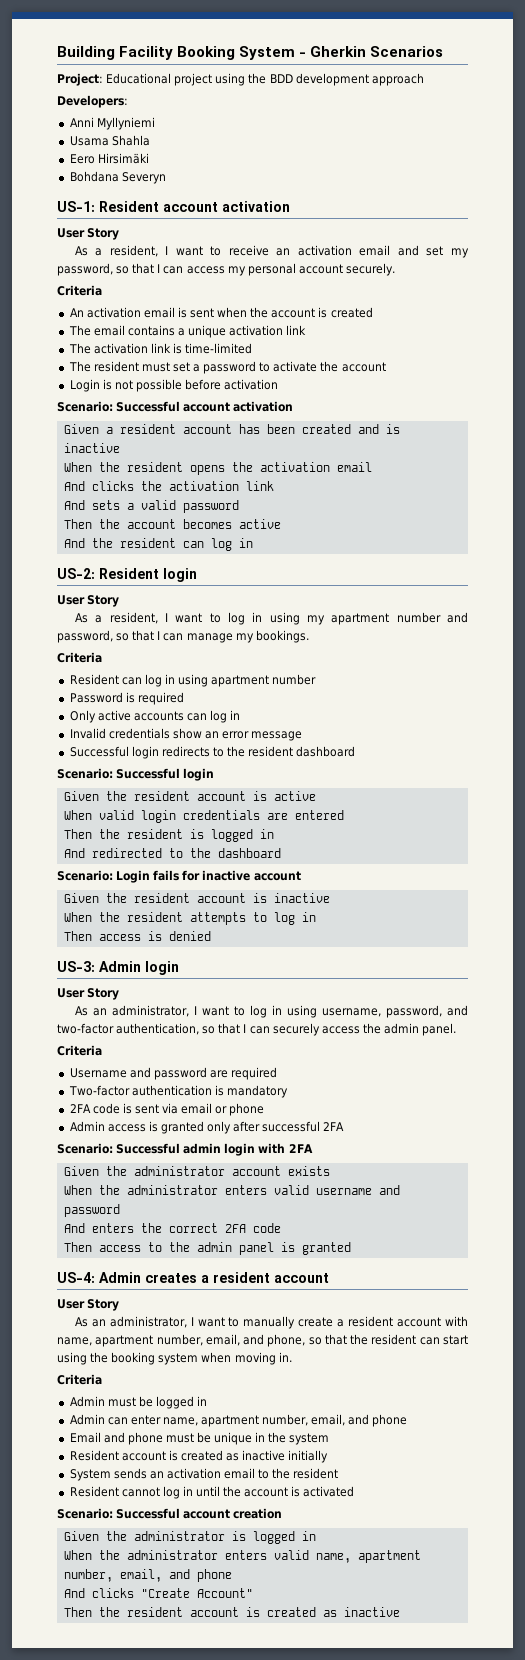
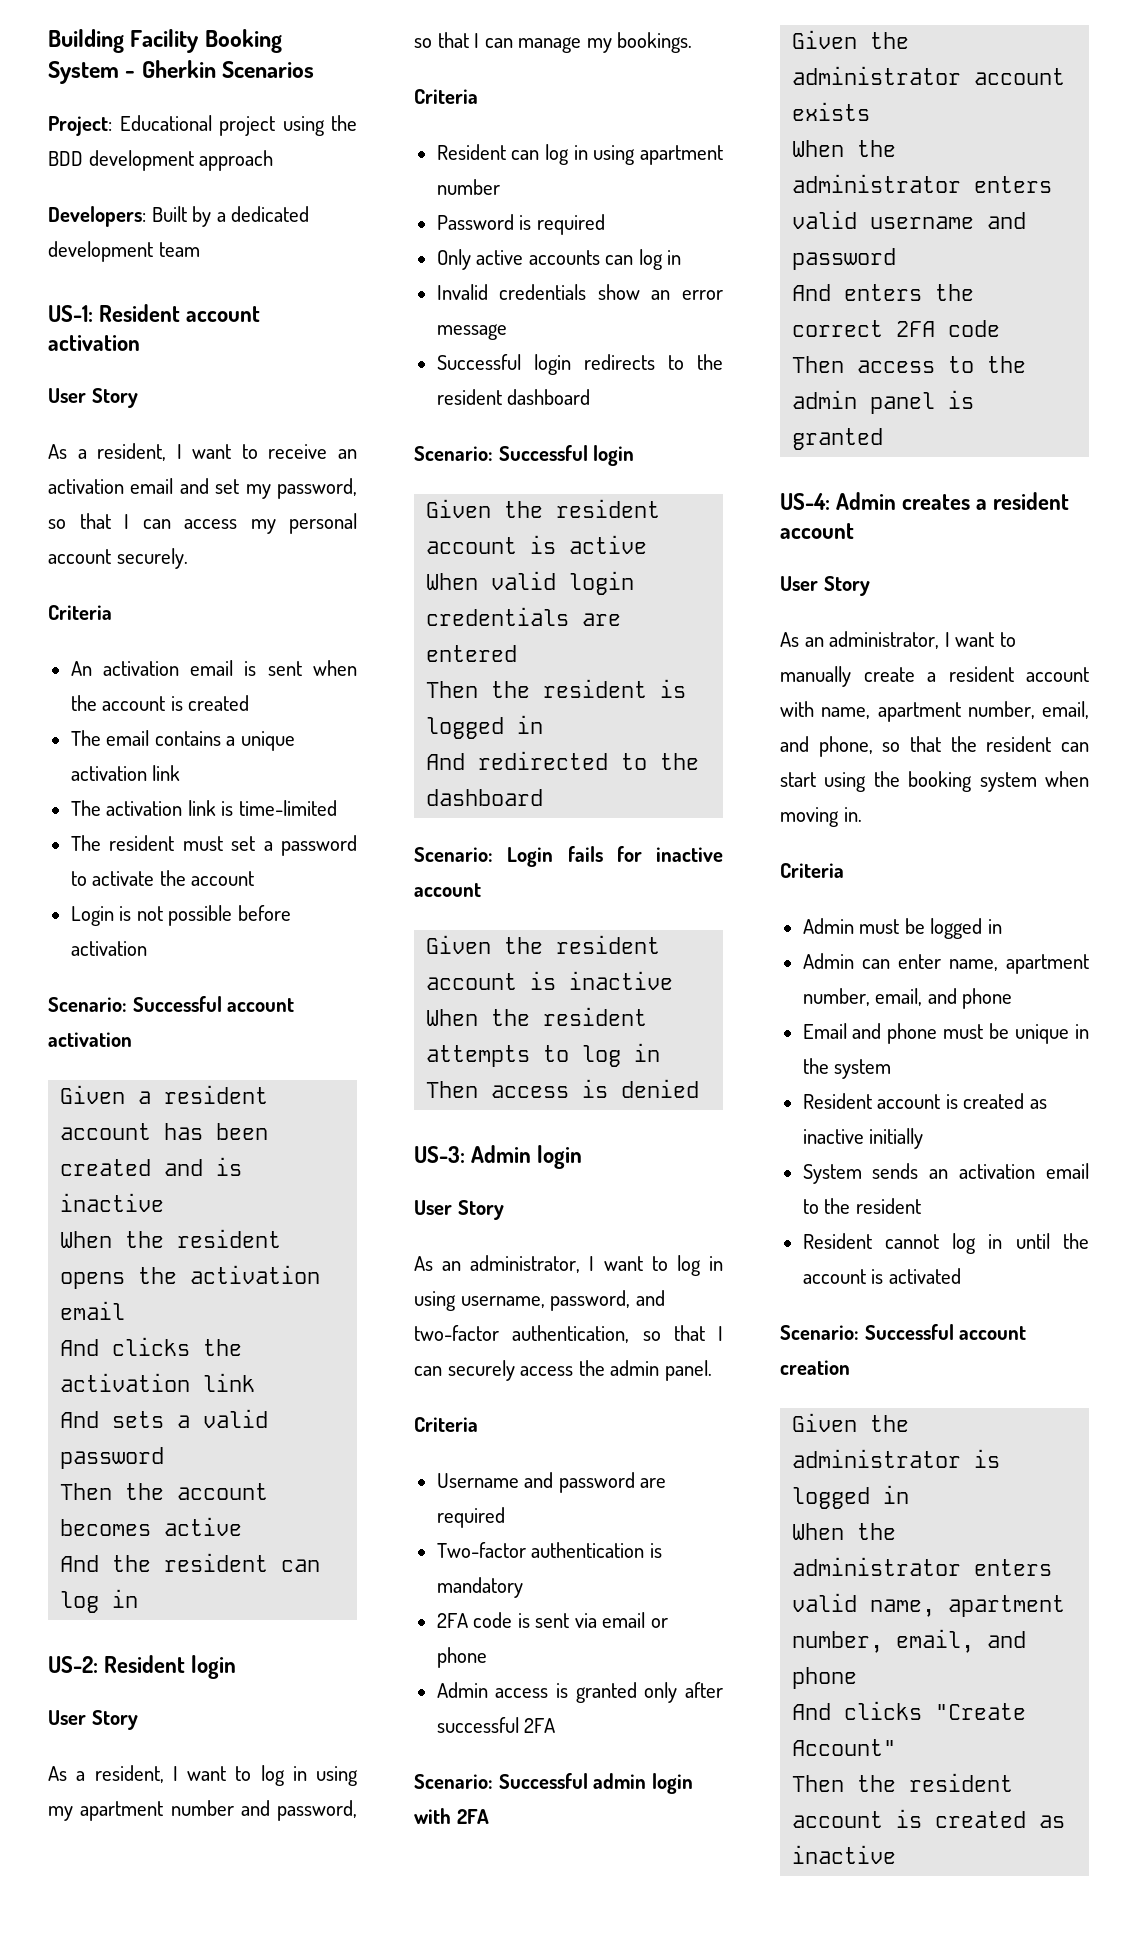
- Developers:
- Anni Myllyniemi
- Usama Shahla
- Eero Hirsimäki
- Bohdana Severyn
+ Developers: Built by a dedicated development team

